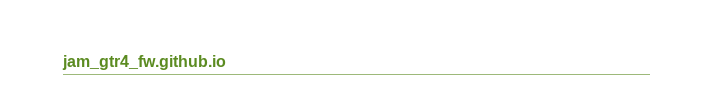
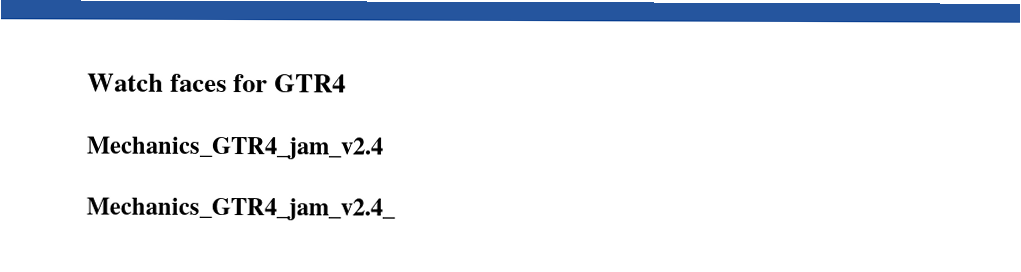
- jam_gtr4_fw.github.io
+ Watch faces for GTR4
+ Mechanics_GTR4_jam_v2.4
+ Mechanics_GTR4_jam_v2.4_

